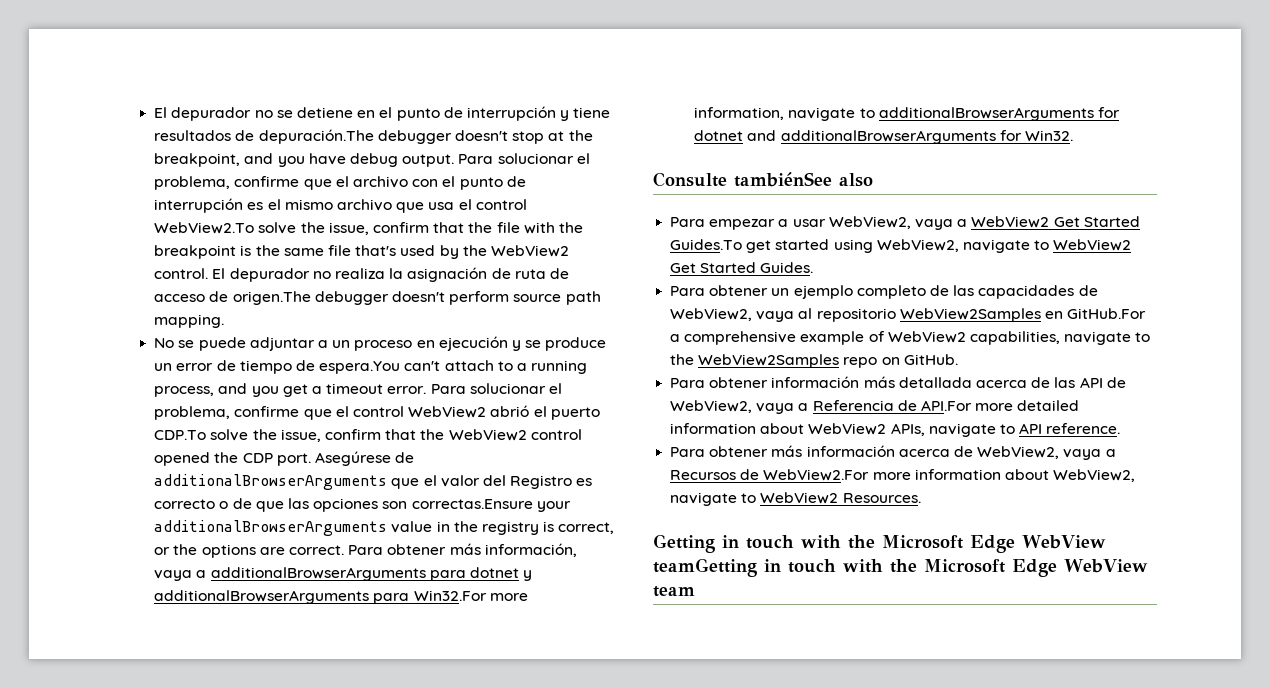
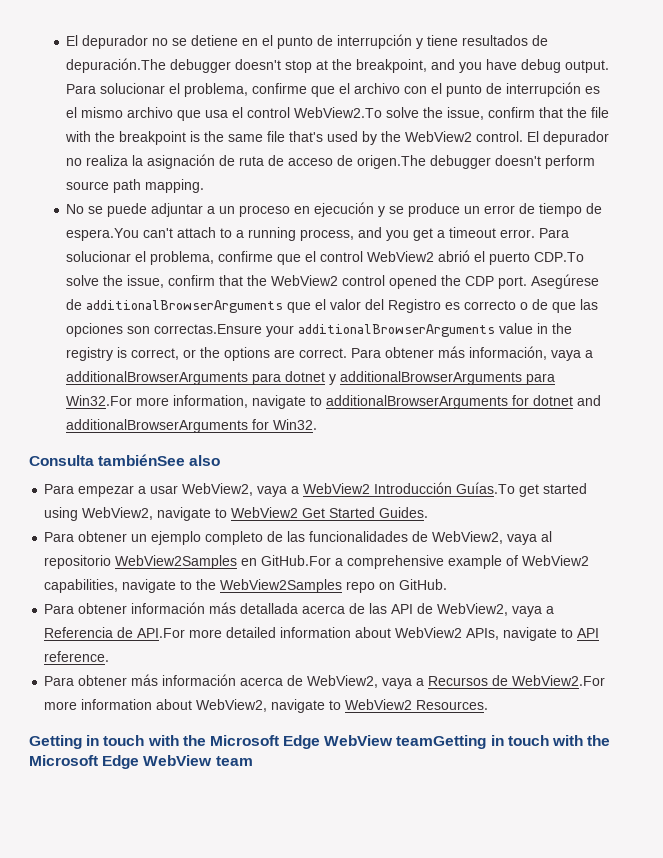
- Consulte tambiénSee also
+ Consulta tambiénSee also
- Para empezar a usar WebView2, vaya a WebView2 Get Started Guides.To get started using WebView2, navigate to WebView2 Get Started Guides.
+ Para empezar a usar WebView2, vaya a WebView2 Introducción Guías.To get started using WebView2, navigate to WebView2 Get Started Guides.
- Para obtener un ejemplo completo de las capacidades de WebView2, vaya al repositorio WebView2Samples en GitHub.For a comprehensive example of WebView2 capabilities, navigate to the WebView2Samples repo on GitHub.
+ Para obtener un ejemplo completo de las funcionalidades de WebView2, vaya al repositorio WebView2Samples en GitHub.For a comprehensive example of WebView2 capabilities, navigate to the WebView2Samples repo on GitHub.

